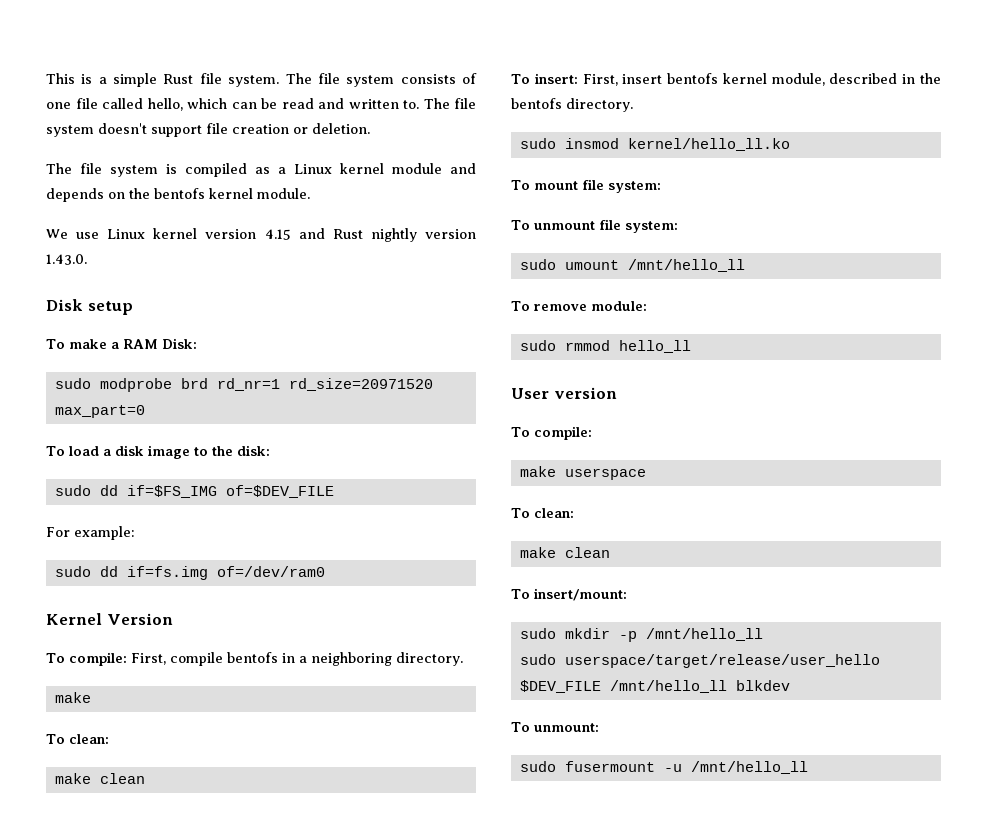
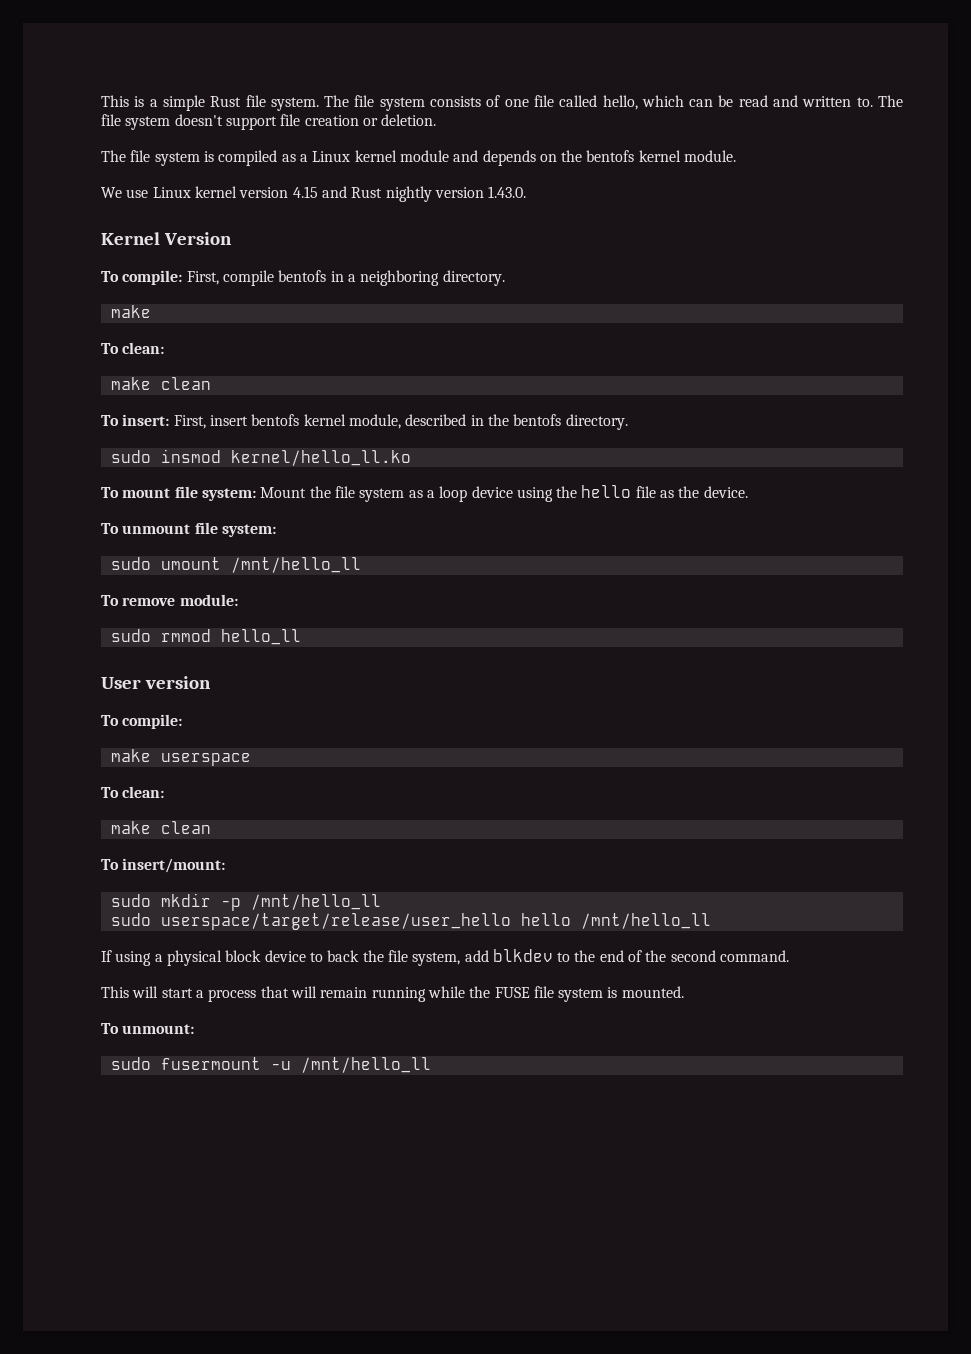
- Disk setup
- To make a RAM Disk:
- sudo modprobe brd rd_nr=1 rd_size=20971520 max_part=0
- To load a disk image to the disk:
- sudo dd if=$FS_IMG of=$DEV_FILE
- For example:
- sudo dd if=fs.img of=/dev/ram0
- To mount file system:
+ To mount file system: Mount the file system as a loop device using the hello file as the device.
- sudo userspace/target/release/user_hello $DEV_FILE /mnt/hello_ll blkdev
+ sudo userspace/target/release/user_hello hello /mnt/hello_ll
+ If using a physical block device to back the file system, add blkdev to the end of the second command.
+ This will start a process that will remain running while the FUSE file system is mounted.

